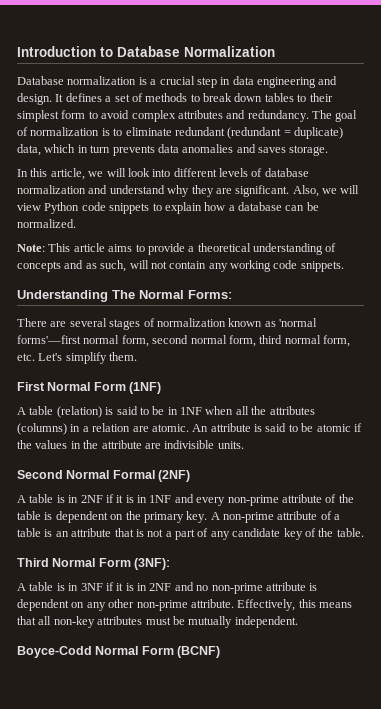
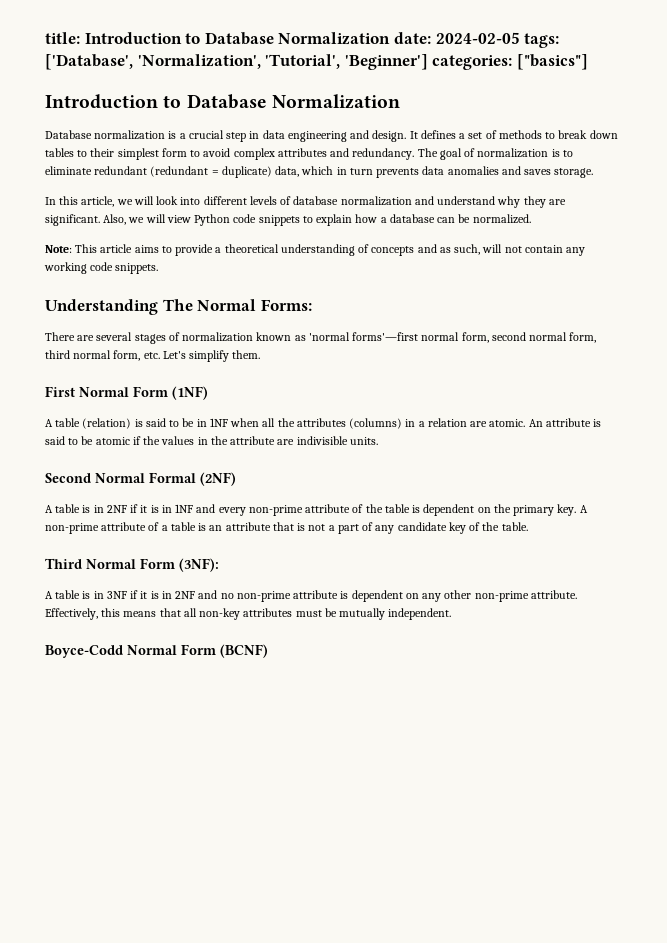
+ title: Introduction to Database Normalization date: 2024-02-05 tags: ['Database', 'Normalization', 'Tutorial', 'Beginner'] categories: ["basics"]

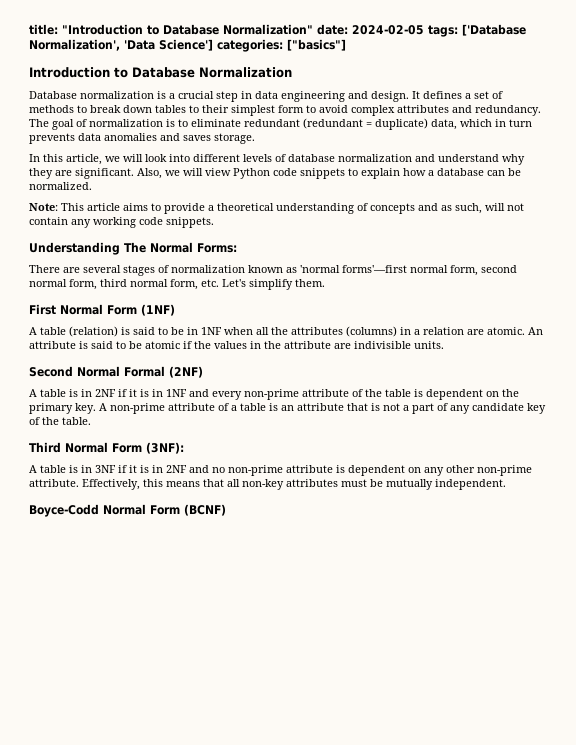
- title: Introduction to Database Normalization date: 2024-02-05 tags: ['Database', 'Normalization', 'Tutorial', 'Beginner'] categories: ["basics"]
+ title: "Introduction to Database Normalization" date: 2024-02-05 tags: ['Database Normalization', 'Data Science'] categories: ["basics"]

